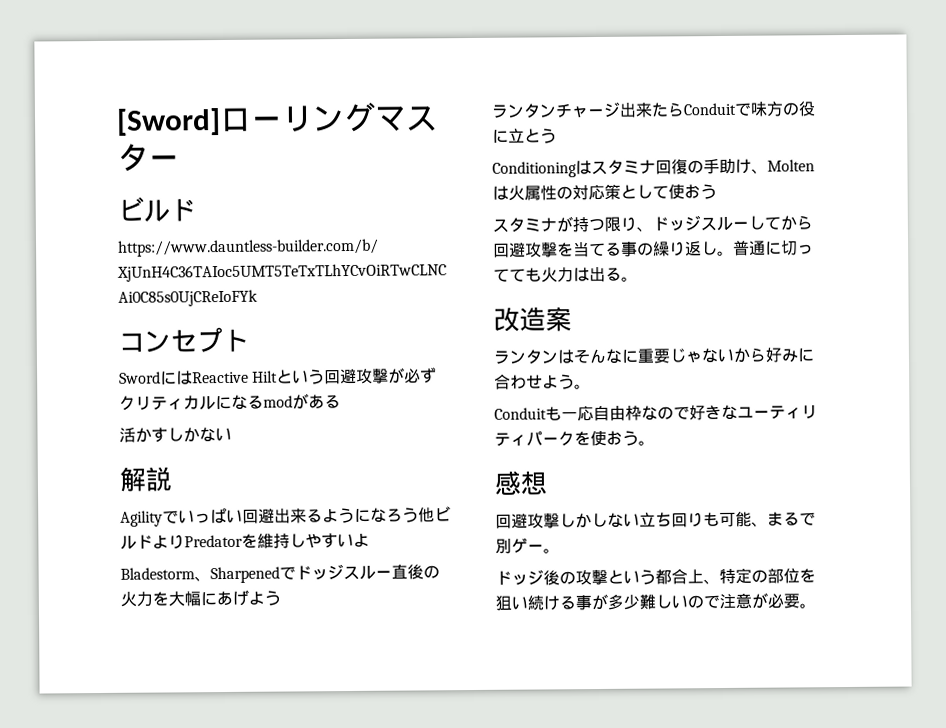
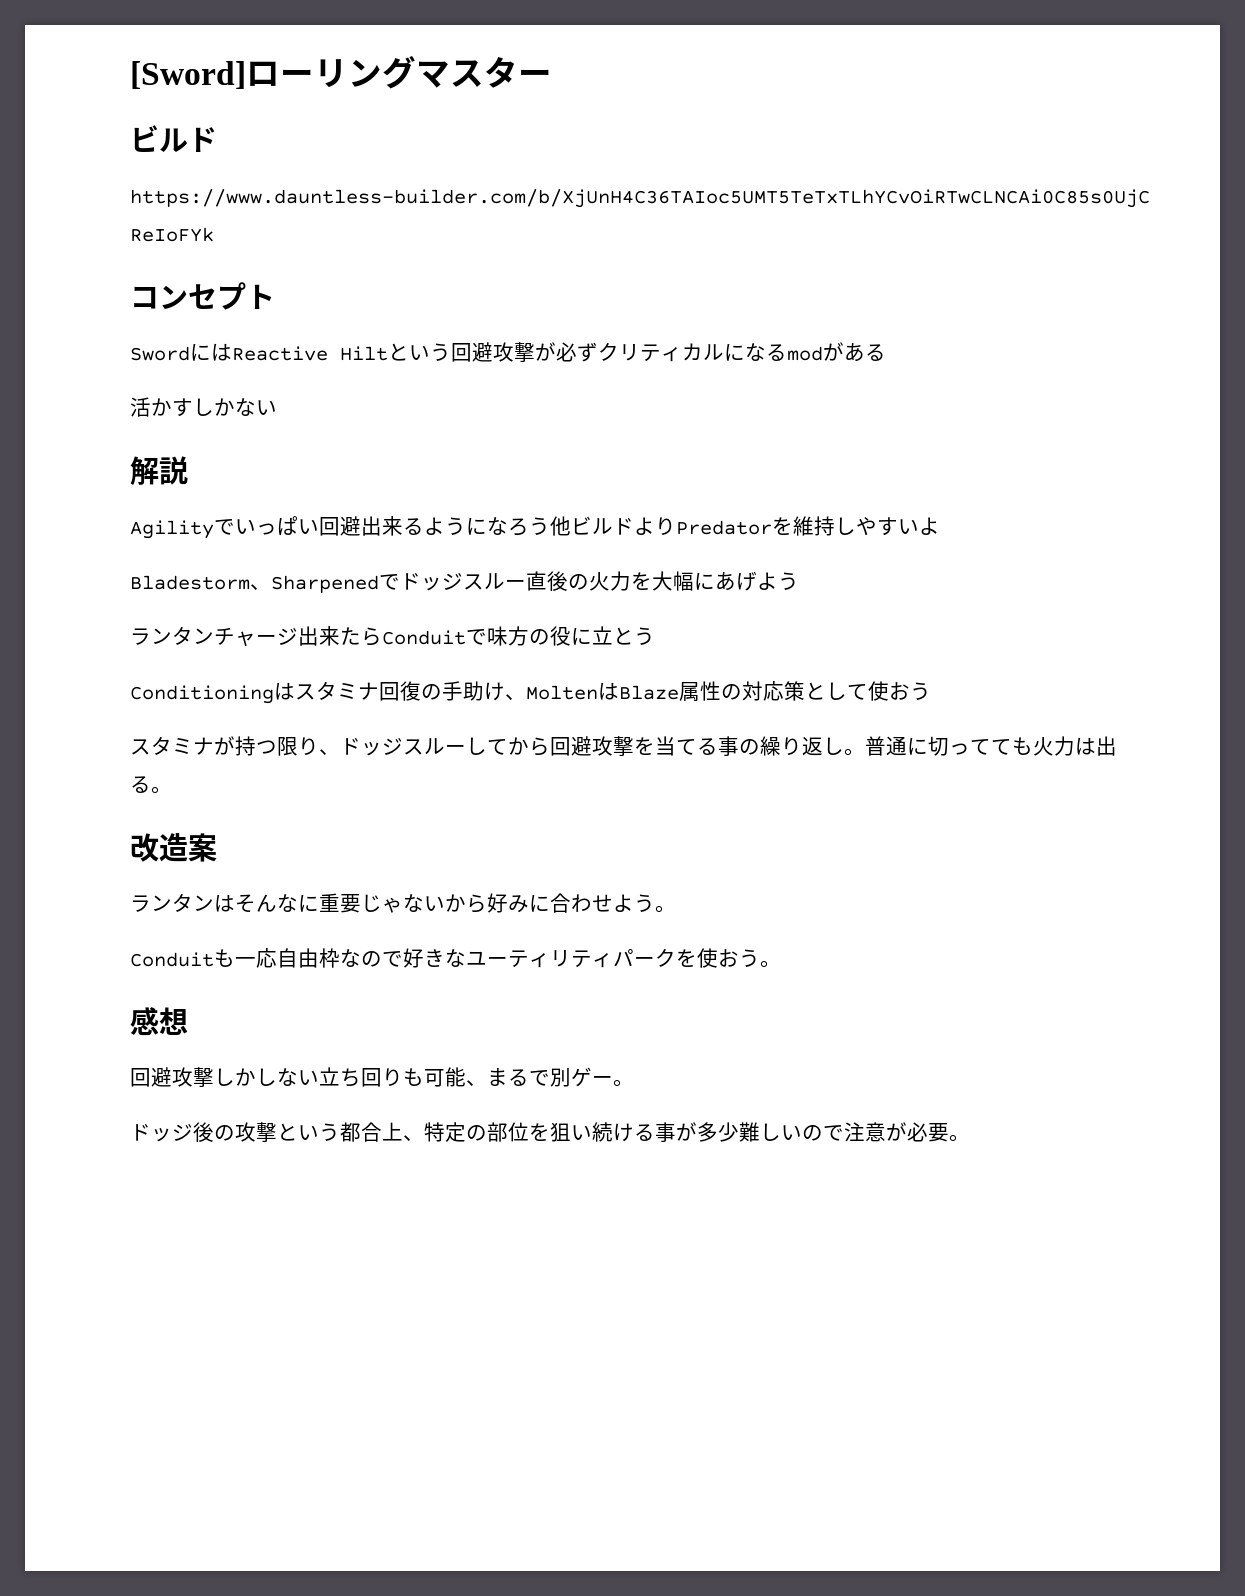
- Conditioningはスタミナ回復の手助け、Moltenは火属性の対応策として使おう
+ Conditioningはスタミナ回復の手助け、MoltenはBlaze属性の対応策として使おう

